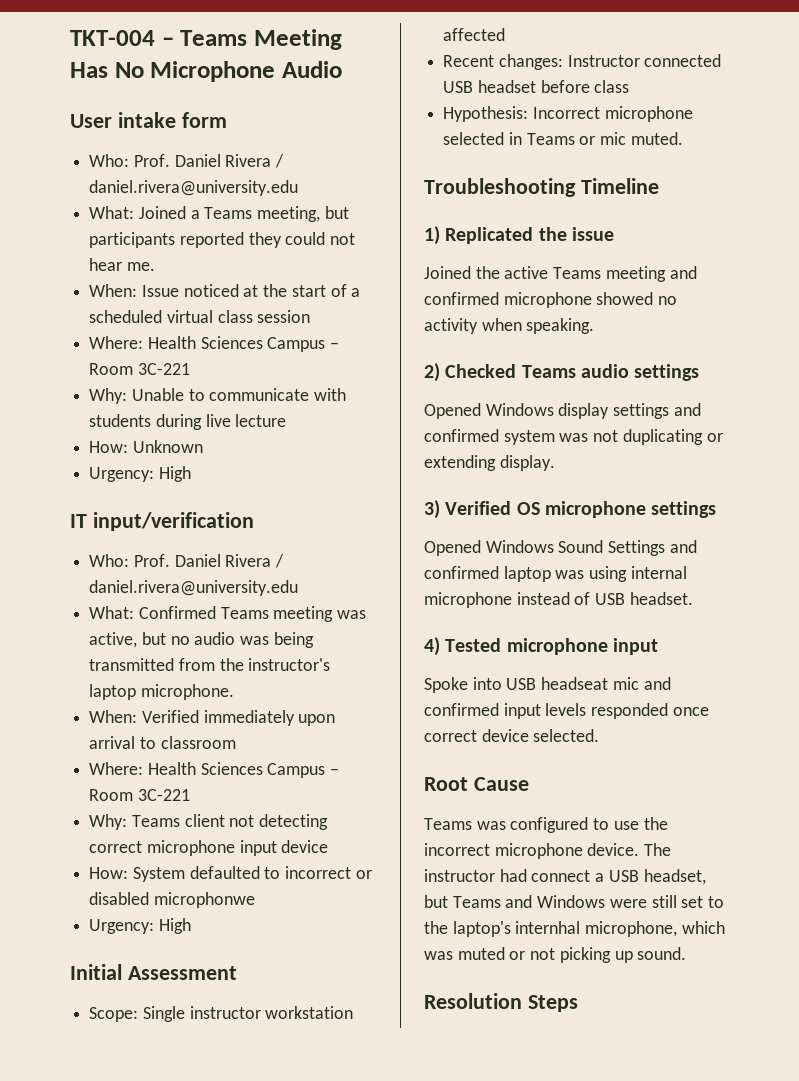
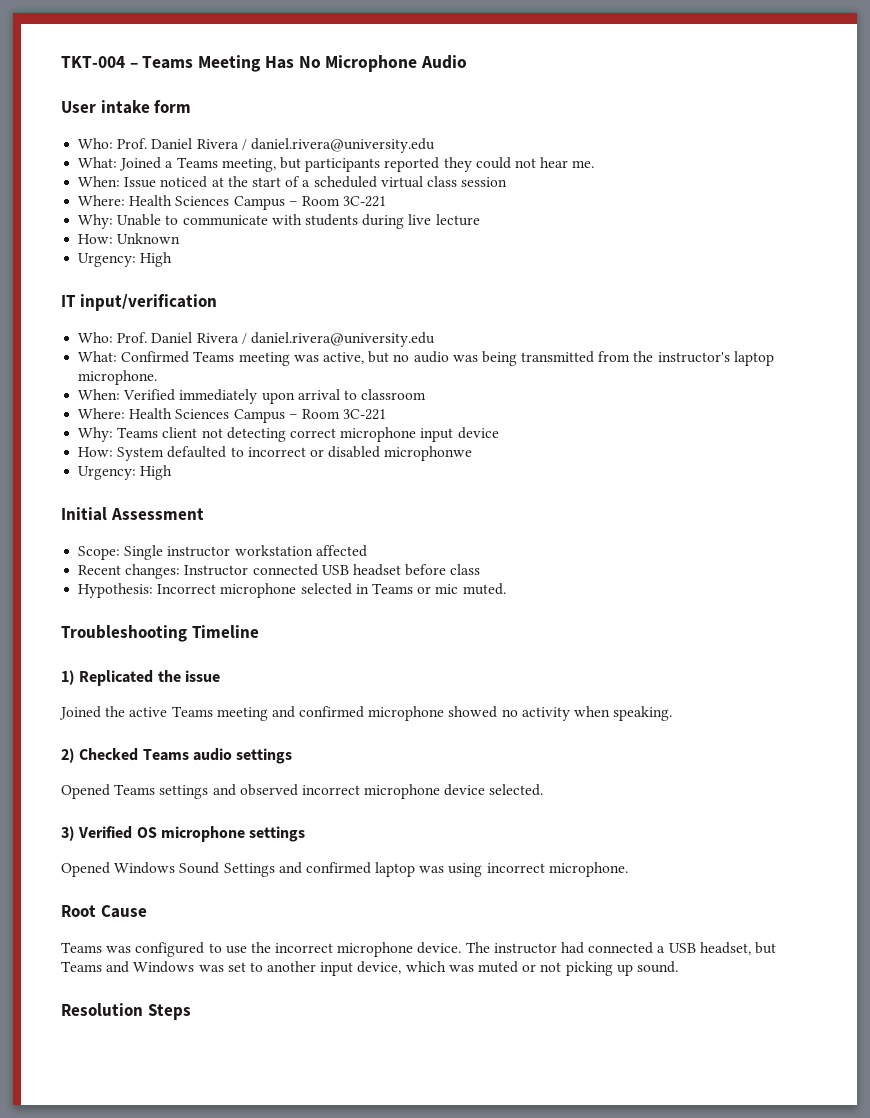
- Opened Windows display settings and confirmed system was not duplicating or extending display.
+ Opened Teams settings and observed incorrect microphone device selected.
- Opened Windows Sound Settings and confirmed laptop was using internal microphone instead of USB headset.
- 4) Tested microphone input
- Spoke into USB headseat mic and confirmed input levels responded once correct device selected.
+ Opened Windows Sound Settings and confirmed laptop was using incorrect microphone.
- The instructor had connect a USB headset, but Teams and Windows were still set to the laptop's internhal microphone, which was muted or not picking up sound.
+ The instructor had connected a USB headset, but Teams and Windows was set to another input device, which was muted or not picking up sound.

